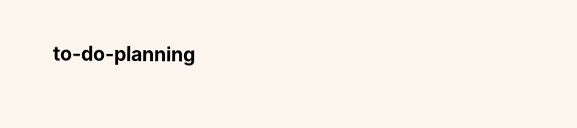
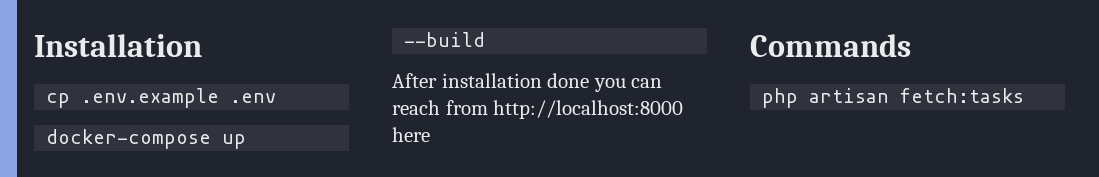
- to-do-planning
+ Installation
+ cp .env.example .env
+ docker-compose up --build
+ After installation done you can reach from http://localhost:8000 here
+ Commands
+ php artisan fetch:tasks

